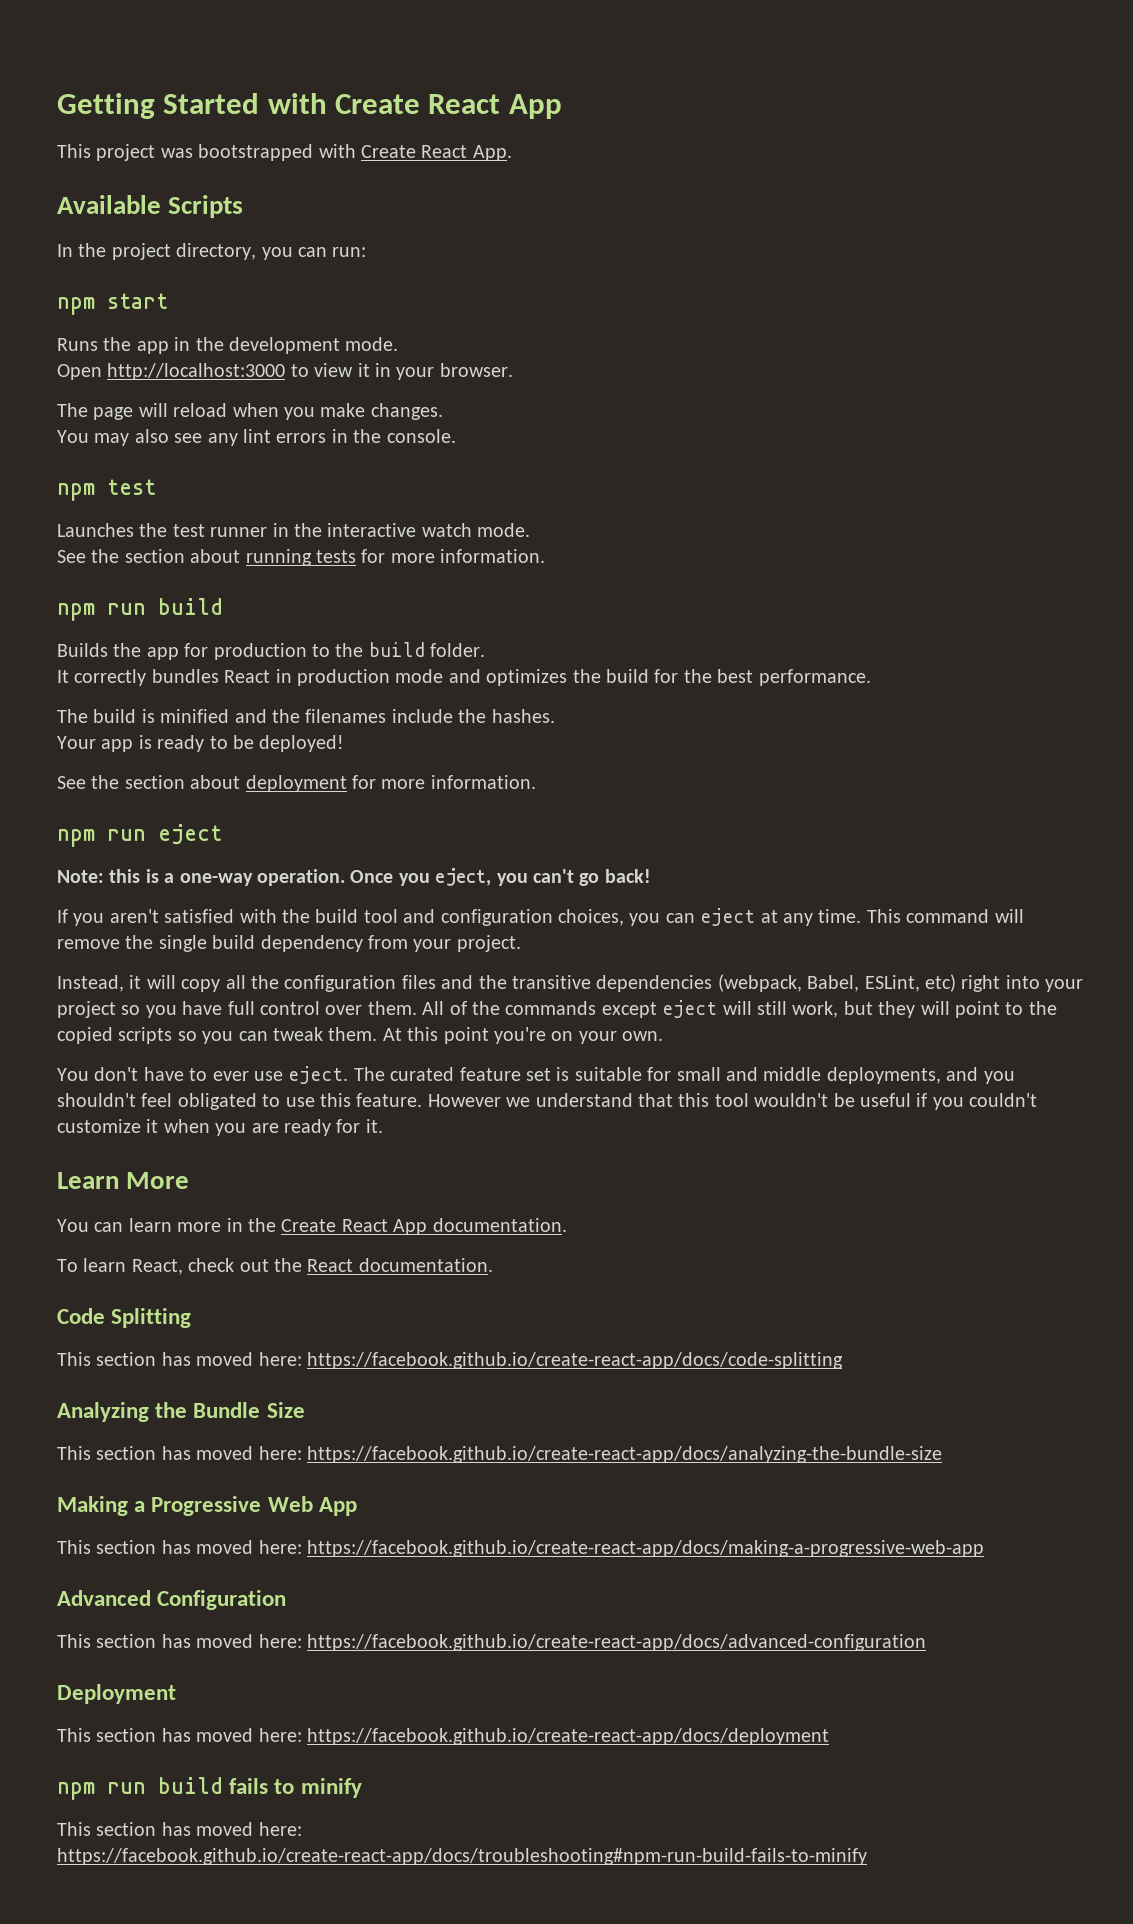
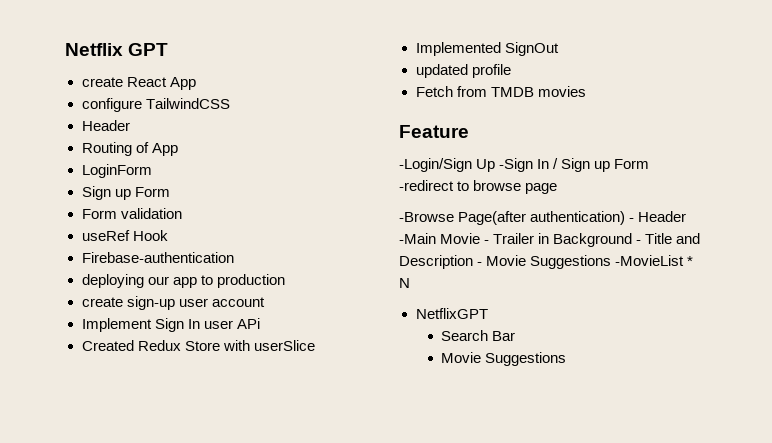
- Getting Started with Create React App
- This project was bootstrapped with Create React App.
- Available Scripts
- In the project directory, you can run:
- npm start
- Runs the app in the development mode.
- Open http://localhost:3000 to view it in your browser.
- The page will reload when you make changes.
- You may also see any lint errors in the console.
- npm test
- Launches the test runner in the interactive watch mode.
- See the section about running tests for more information.
- npm run build
- Builds the app for production to the build folder.
- It correctly bundles React in production mode and optimizes the build for the best performance.
- The build is minified and the filenames include the hashes.
- Your app is ready to be deployed!
- See the section about deployment for more information.
- npm run eject
- Note: this is a one-way operation. Once you eject, you can't go back!
- If you aren't satisfied with the build tool and configuration choices, you can eject at any time. This command will remove the single build dependency from your project.
- Instead, it will copy all the configuration files and the transitive dependencies (webpack, Babel, ESLint, etc) right into your project so you have full control over them. All of the commands except eject will still work, but they will point to the copied scripts so you can tweak them. At this point you're on your own.
- You don't have to ever use eject. The curated feature set is suitable for small and middle deployments, and you shouldn't feel obligated to use this feature. However we understand that this tool wouldn't be useful if you couldn't customize it when you are ready for it.
- Learn More
- You can learn more in the Create React App documentation.
- To learn React, check out the React documentation.
- Code Splitting
- This section has moved here: https://facebook.github.io/create-react-app/docs/code-splitting
- Analyzing the Bundle Size
- This section has moved here: https://facebook.github.io/create-react-app/docs/analyzing-the-bundle-size
- Making a Progressive Web App
- This section has moved here: https://facebook.github.io/create-react-app/docs/making-a-progressive-web-app
- Advanced Configuration
- This section has moved here: https://facebook.github.io/create-react-app/docs/advanced-configuration
- Deployment
- This section has moved here: https://facebook.github.io/create-react-app/docs/deployment
- npm run build fails to minify
- This section has moved here: https://facebook.github.io/create-react-app/docs/troubleshooting#npm-run-build-fails-to-minify
+ Netflix GPT
+ create React App
+ configure TailwindCSS
+ Header
+ Routing of App
+ LoginForm
+ Sign up Form
+ Form validation
+ useRef Hook
+ Firebase-authentication
+ deploying our app to production
+ create sign-up user account
+ Implement Sign In user APi
+ Created Redux Store with userSlice
+ Implemented SignOut
+ updated profile
+ Fetch from TMDB movies
+ Feature
+ -Login/Sign Up -Sign In / Sign up Form -redirect to browse page
+ -Browse Page(after authentication) - Header -Main Movie - Trailer in Background - Title and Description - Movie Suggestions -MovieList * N
+ NetflixGPT
+ Search Bar
+ Movie Suggestions

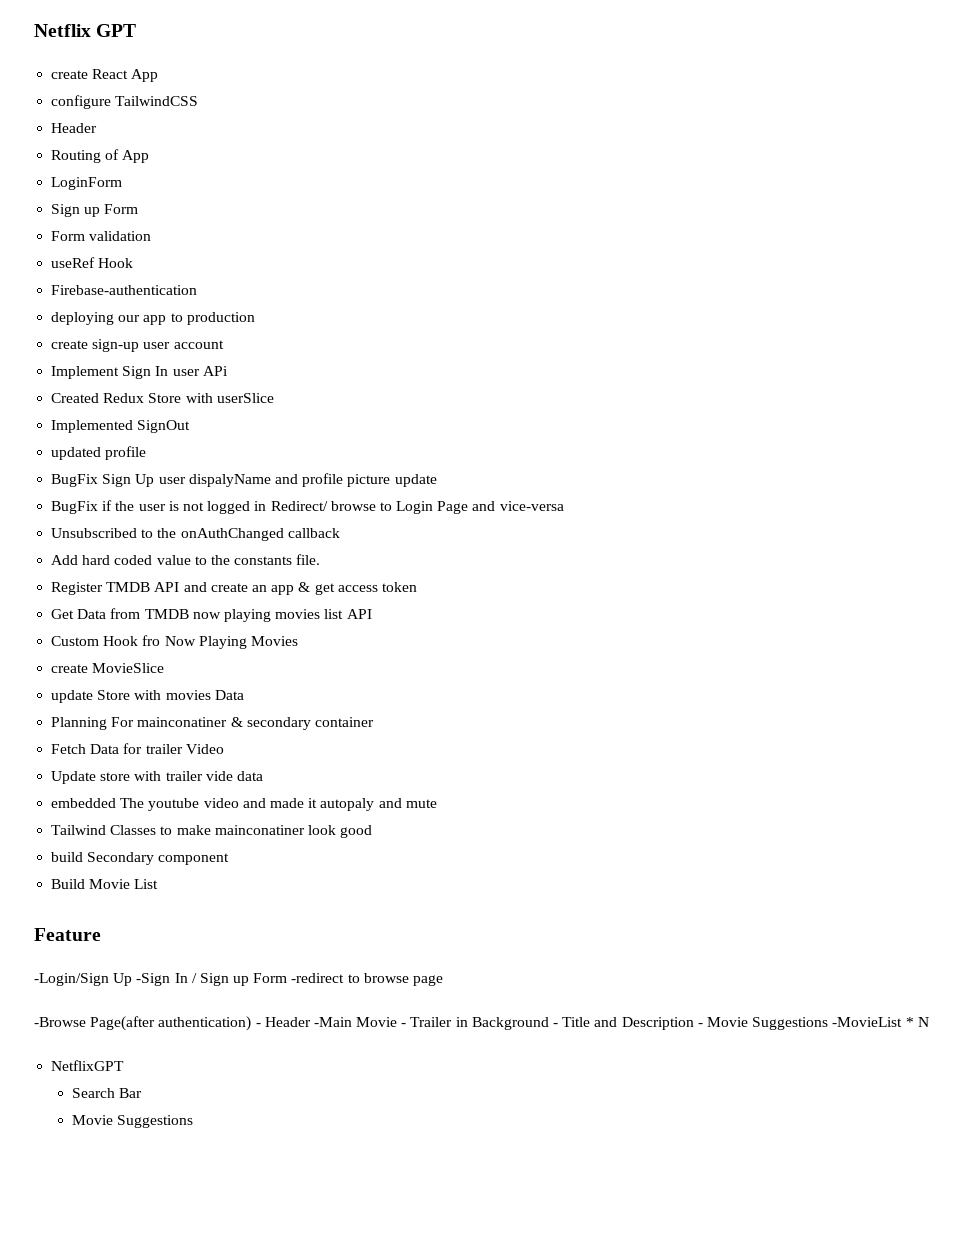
- Fetch from TMDB movies
+ BugFix Sign Up user dispalyName and profile picture update
+ BugFix if the user is not logged in Redirect/ browse to Login Page and vice-versa
+ Unsubscribed to the onAuthChanged callback
+ Add hard coded value to the constants file.
+ Register TMDB API and create an app & get access token
+ Get Data from TMDB now playing movies list API
+ Custom Hook fro Now Playing Movies
+ create MovieSlice
+ update Store with movies Data
+ Planning For mainconatiner & secondary container
+ Fetch Data for trailer Video
+ Update store with trailer vide data
+ embedded The youtube video and made it autopaly and mute
+ Tailwind Classes to make mainconatiner look good
+ build Secondary component
+ Build Movie List

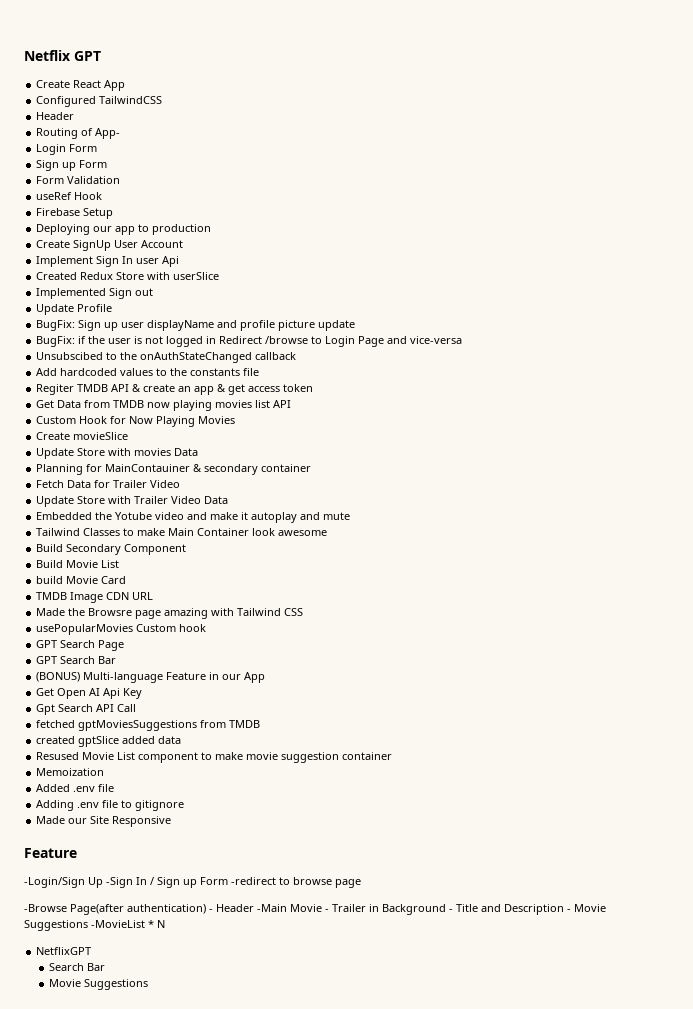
- create React App
+ Create React App
- configure TailwindCSS
+ Configured TailwindCSS
- Routing of App
- LoginForm
+ Routing of App-
+ Login Form
- Form validation
+ Form Validation
- Firebase-authentication
- deploying our app to production
+ Firebase Setup
+ Deploying our app to production
- create sign-up user account
+ Create SignUp User Account
- Implement Sign In user APi
+ Implement Sign In user Api
- Implemented SignOut
- updated profile
- BugFix Sign Up user dispalyName and profile picture update
+ Implemented Sign out
+ Update Profile
+ BugFix: Sign up user displayName and profile picture update
- BugFix if the user is not logged in Redirect/ browse to Login Page and vice-versa
+ BugFix: if the user is not logged in Redirect /browse to Login Page and vice-versa
- Unsubscribed to the onAuthChanged callback
+ Unsubscibed to the onAuthStateChanged callback
- Add hard coded value to the constants file.
- Register TMDB API and create an app & get access token
+ Add hardcoded values to the constants file
+ Regiter TMDB API & create an app & get access token
- Custom Hook fro Now Playing Movies
+ Custom Hook for Now Playing Movies
- create MovieSlice
- update Store with movies Data
+ Create movieSlice
+ Update Store with movies Data
- Planning For mainconatiner & secondary container
+ Planning for MainContauiner & secondary container
- Fetch Data for trailer Video
+ Fetch Data for Trailer Video
- Update store with trailer vide data
- embedded The youtube video and made it autopaly and mute
+ Update Store with Trailer Video Data
+ Embedded the Yotube video and make it autoplay and mute
- Tailwind Classes to make mainconatiner look good
- build Secondary component
+ Tailwind Classes to make Main Container look awesome
+ Build Secondary Component
  Build Movie List
+ build Movie Card
+ TMDB Image CDN URL
+ Made the Browsre page amazing with Tailwind CSS
+ usePopularMovies Custom hook
+ GPT Search Page
+ GPT Search Bar
+ (BONUS) Multi-language Feature in our App
+ Get Open AI Api Key
+ Gpt Search API Call
+ fetched gptMoviesSuggestions from TMDB
+ created gptSlice added data
+ Resused Movie List component to make movie suggestion container
+ Memoization
+ Added .env file
+ Adding .env file to gitignore
+ Made our Site Responsive

